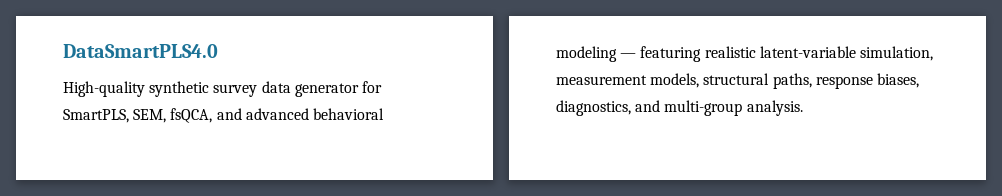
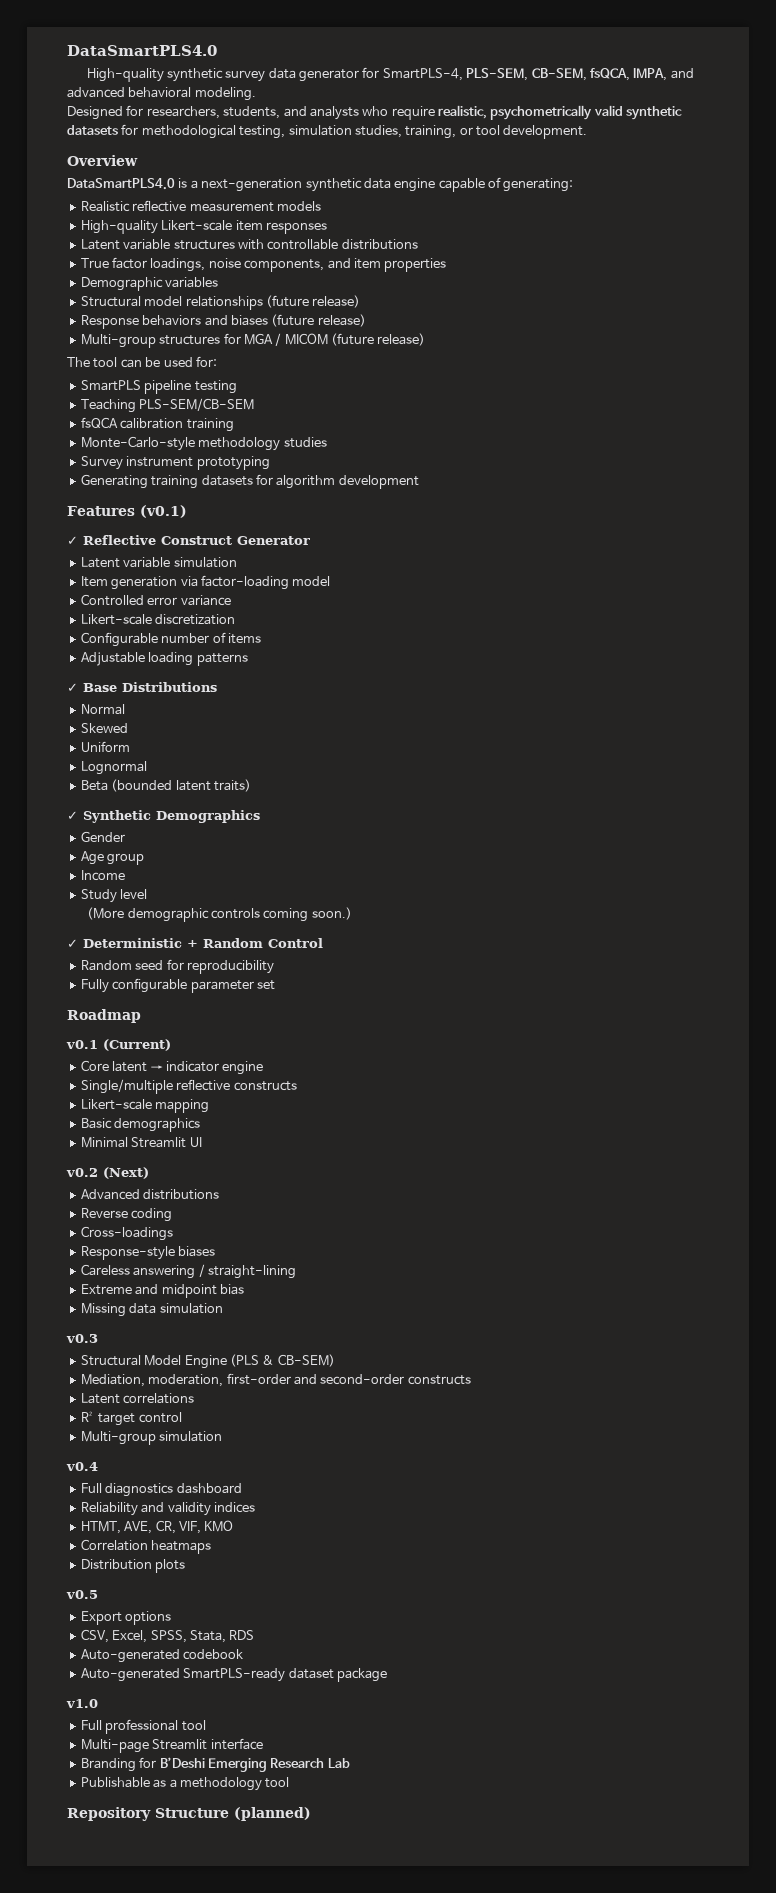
- High-quality synthetic survey data generator for SmartPLS, SEM, fsQCA, and advanced behavioral modeling — featuring realistic latent-variable simulation, measurement models, structural paths, response biases, diagnostics, and multi-group analysis.
+ High-quality synthetic survey data generator for SmartPLS-4, PLS-SEM, CB-SEM, fsQCA, IMPA, and advanced behavioral modeling.
+ Designed for researchers, students, and analysts who require realistic, psychometrically valid synthetic datasets for methodological testing, simulation studies, training, or tool development.
+ Overview
+ DataSmartPLS4.0 is a next-generation synthetic data engine capable of generating:
+ Realistic reflective measurement models
+ High-quality Likert-scale item responses
+ Latent variable structures with controllable distributions
+ True factor loadings, noise components, and item properties
+ Demographic variables
+ Structural model relationships (future release)
+ Response behaviors and biases (future release)
+ Multi-group structures for MGA / MICOM (future release)
+ The tool can be used for:
+ SmartPLS pipeline testing
+ Teaching PLS-SEM/CB-SEM
+ fsQCA calibration training
+ Monte-Carlo-style methodology studies
+ Survey instrument prototyping
+ Generating training datasets for algorithm development
+ Features (v0.1)
+ ✓ Reflective Construct Generator
+ Latent variable simulation
+ Item generation via factor-loading model
+ Controlled error variance
+ Likert-scale discretization
+ Configurable number of items
+ Adjustable loading patterns
+ ✓ Base Distributions
+ Normal
+ Skewed
+ Uniform
+ Lognormal
+ Beta (bounded latent traits)
+ ✓ Synthetic Demographics
+ Gender
+ Age group
+ Income
+ Study level
+ (More demographic controls coming soon.)
+ ✓ Deterministic + Random Control
+ Random seed for reproducibility
+ Fully configurable parameter set
+ Roadmap
+ v0.1 (Current)
+ Core latent → indicator engine
+ Single/multiple reflective constructs
+ Likert-scale mapping
+ Basic demographics
+ Minimal Streamlit UI
+ v0.2 (Next)
+ Advanced distributions
+ Reverse coding
+ Cross-loadings
+ Response-style biases
+ Careless answering / straight-lining
+ Extreme and midpoint bias
+ Missing data simulation
+ v0.3
+ Structural Model Engine (PLS & CB-SEM)
+ Mediation, moderation, first-order and second-order constructs
+ Latent correlations
+ R² target control
+ Multi-group simulation
+ v0.4
+ Full diagnostics dashboard
+ Reliability and validity indices
+ HTMT, AVE, CR, VIF, KMO
+ Correlation heatmaps
+ Distribution plots
+ v0.5
+ Export options
+ CSV, Excel, SPSS, Stata, RDS
+ Auto-generated codebook
+ Auto-generated SmartPLS-ready dataset package
+ v1.0
+ Full professional tool
+ Multi-page Streamlit interface
+ Branding for B’Deshi Emerging Research Lab
+ Publishable as a methodology tool
+ Repository Structure (planned)

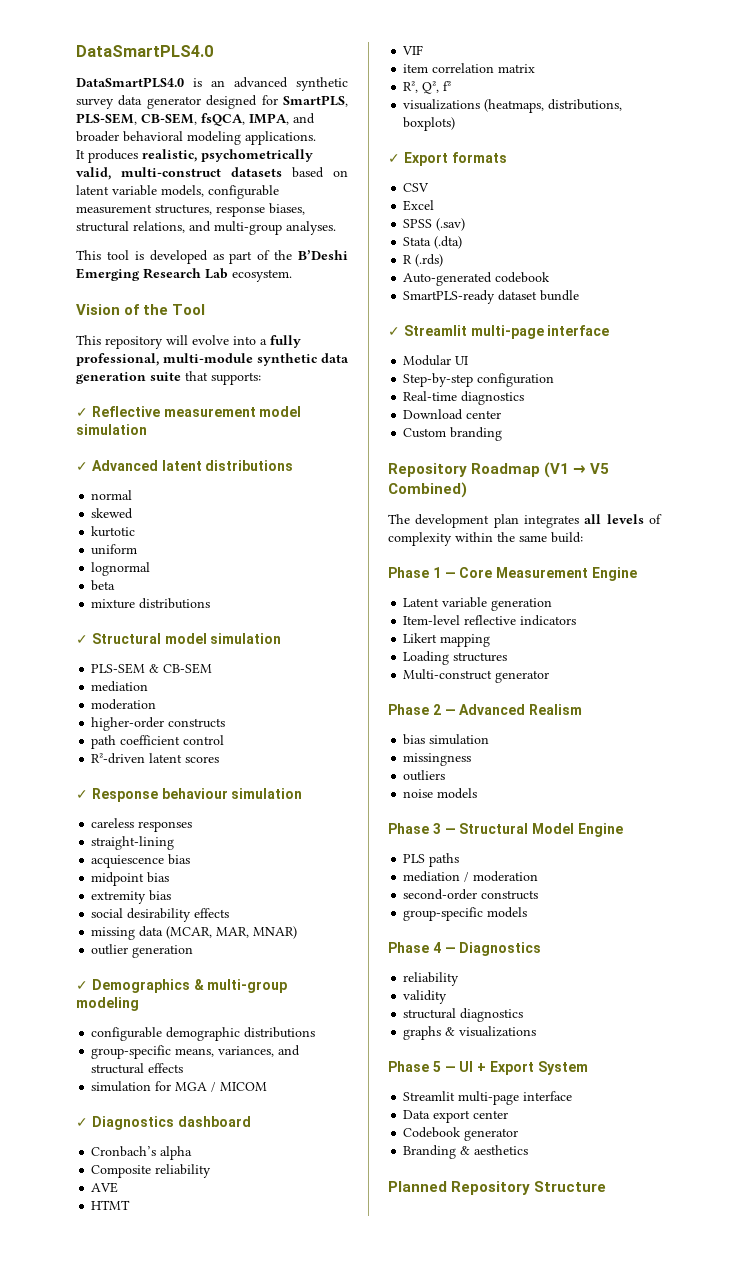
- High-quality synthetic survey data generator for SmartPLS-4, PLS-SEM, CB-SEM, fsQCA, IMPA, and advanced behavioral modeling.
- Designed for researchers, students, and analysts who require realistic, psychometrically valid synthetic datasets for methodological testing, simulation studies, training, or tool development.
- Overview
- DataSmartPLS4.0 is a next-generation synthetic data engine capable of generating:
- Realistic reflective measurement models
- High-quality Likert-scale item responses
- Latent variable structures with controllable distributions
- True factor loadings, noise components, and item properties
- Demographic variables
- Structural model relationships (future release)
- Response behaviors and biases (future release)
- Multi-group structures for MGA / MICOM (future release)
- The tool can be used for:
- SmartPLS pipeline testing
- Teaching PLS-SEM/CB-SEM
- fsQCA calibration training
- Monte-Carlo-style methodology studies
- Survey instrument prototyping
- Generating training datasets for algorithm development
- Features (v0.1)
- ✓ Reflective Construct Generator
- Latent variable simulation
- Item generation via factor-loading model
- Controlled error variance
- Likert-scale discretization
- Configurable number of items
- Adjustable loading patterns
- ✓ Base Distributions
- Normal
- Skewed
- Uniform
- Lognormal
- Beta (bounded latent traits)
- ✓ Synthetic Demographics
- Gender
- Age group
- Income
- Study level
- (More demographic controls coming soon.)
- ✓ Deterministic + Random Control
- Random seed for reproducibility
- Fully configurable parameter set
- Roadmap
- v0.1 (Current)
- Core latent → indicator engine
- Single/multiple reflective constructs
- Likert-scale mapping
- Basic demographics
- Minimal Streamlit UI
- v0.2 (Next)
- Advanced distributions
- Reverse coding
- Cross-loadings
- Response-style biases
- Careless answering / straight-lining
- Extreme and midpoint bias
- Missing data simulation
- v0.3
- Structural Model Engine (PLS & CB-SEM)
- Mediation, moderation, first-order and second-order constructs
- Latent correlations
- R² target control
- Multi-group simulation
- v0.4
- Full diagnostics dashboard
- Reliability and validity indices
- HTMT, AVE, CR, VIF, KMO
- Correlation heatmaps
- Distribution plots
- v0.5
- Export options
- CSV, Excel, SPSS, Stata, RDS
+ DataSmartPLS4.0 is an advanced synthetic survey data generator designed for SmartPLS, PLS-SEM, CB-SEM, fsQCA, IMPA, and broader behavioral modeling applications.
+ It produces realistic, psychometrically valid, multi-construct datasets based on latent variable models, configurable measurement structures, response biases, structural relations, and multi-group analyses.
+ This tool is developed as part of the B’Deshi Emerging Research Lab ecosystem.
+ Vision of the Tool
+ This repository will evolve into a fully professional, multi-module synthetic data generation suite that supports:
+ ✓ Reflective measurement model simulation
+ ✓ Advanced latent distributions
+ normal
+ skewed
+ kurtotic
+ uniform
+ lognormal
+ beta
+ mixture distributions
+ ✓ Structural model simulation
+ PLS-SEM & CB-SEM
+ mediation
+ moderation
+ higher-order constructs
+ path coefficient control
+ R²-driven latent scores
+ ✓ Response behaviour simulation
+ careless responses
+ straight-lining
+ acquiescence bias
+ midpoint bias
+ extremity bias
+ social desirability effects
+ missing data (MCAR, MAR, MNAR)
+ outlier generation
+ ✓ Demographics & multi-group modeling
+ configurable demographic distributions
+ group-specific means, variances, and structural effects
+ simulation for MGA / MICOM
+ ✓ Diagnostics dashboard
+ Cronbach’s alpha
+ Composite reliability
+ AVE
+ HTMT
+ VIF
+ item correlation matrix
+ R², Q², f²
+ visualizations (heatmaps, distributions, boxplots)
+ ✓ Export formats
+ CSV
+ Excel
+ SPSS (.sav)
+ Stata (.dta)
+ R (.rds)
- Auto-generated SmartPLS-ready dataset package
- v1.0
- Full professional tool
- Multi-page Streamlit interface
- Branding for B’Deshi Emerging Research Lab
- Publishable as a methodology tool
- Repository Structure (planned)
+ SmartPLS-ready dataset bundle
+ ✓ Streamlit multi-page interface
+ Modular UI
+ Step-by-step configuration
+ Real-time diagnostics
+ Download center
+ Custom branding
+ Repository Roadmap (V1 → V5 Combined)
+ The development plan integrates all levels of complexity within the same build:
+ Phase 1 — Core Measurement Engine
+ Latent variable generation
+ Item-level reflective indicators
+ Likert mapping
+ Loading structures
+ Multi-construct generator
+ Phase 2 — Advanced Realism
+ bias simulation
+ missingness
+ outliers
+ noise models
+ Phase 3 — Structural Model Engine
+ PLS paths
+ mediation / moderation
+ second-order constructs
+ group-specific models
+ Phase 4 — Diagnostics
+ reliability
+ validity
+ structural diagnostics
+ graphs & visualizations
+ Phase 5 — UI + Export System
+ Streamlit multi-page interface
+ Data export center
+ Codebook generator
+ Branding & aesthetics
+ Planned Repository Structure

